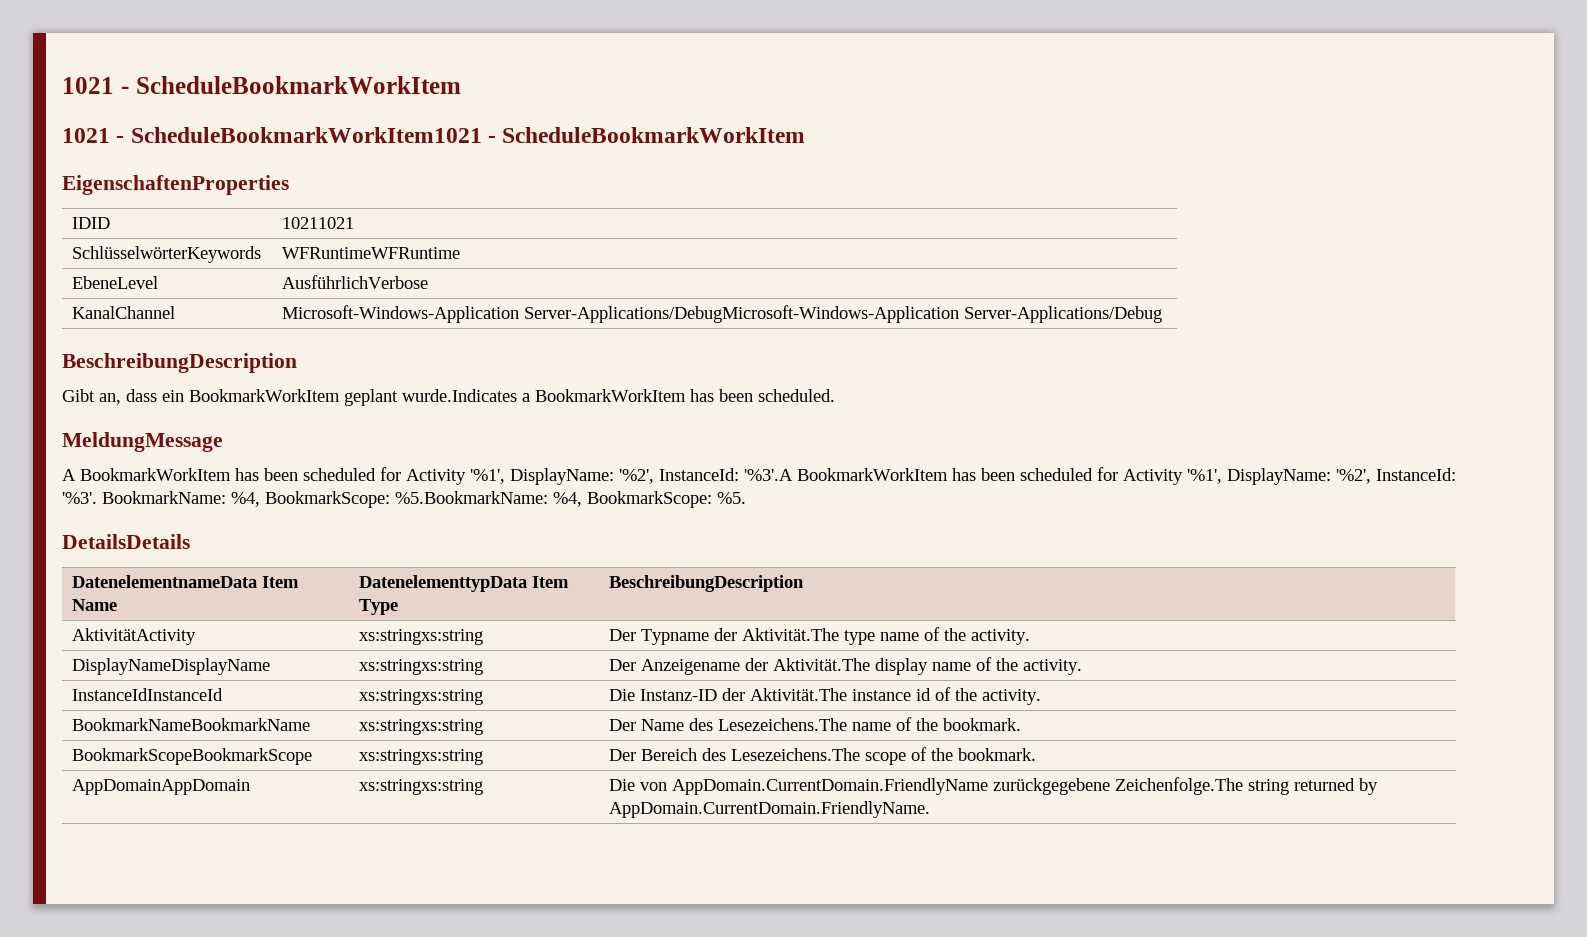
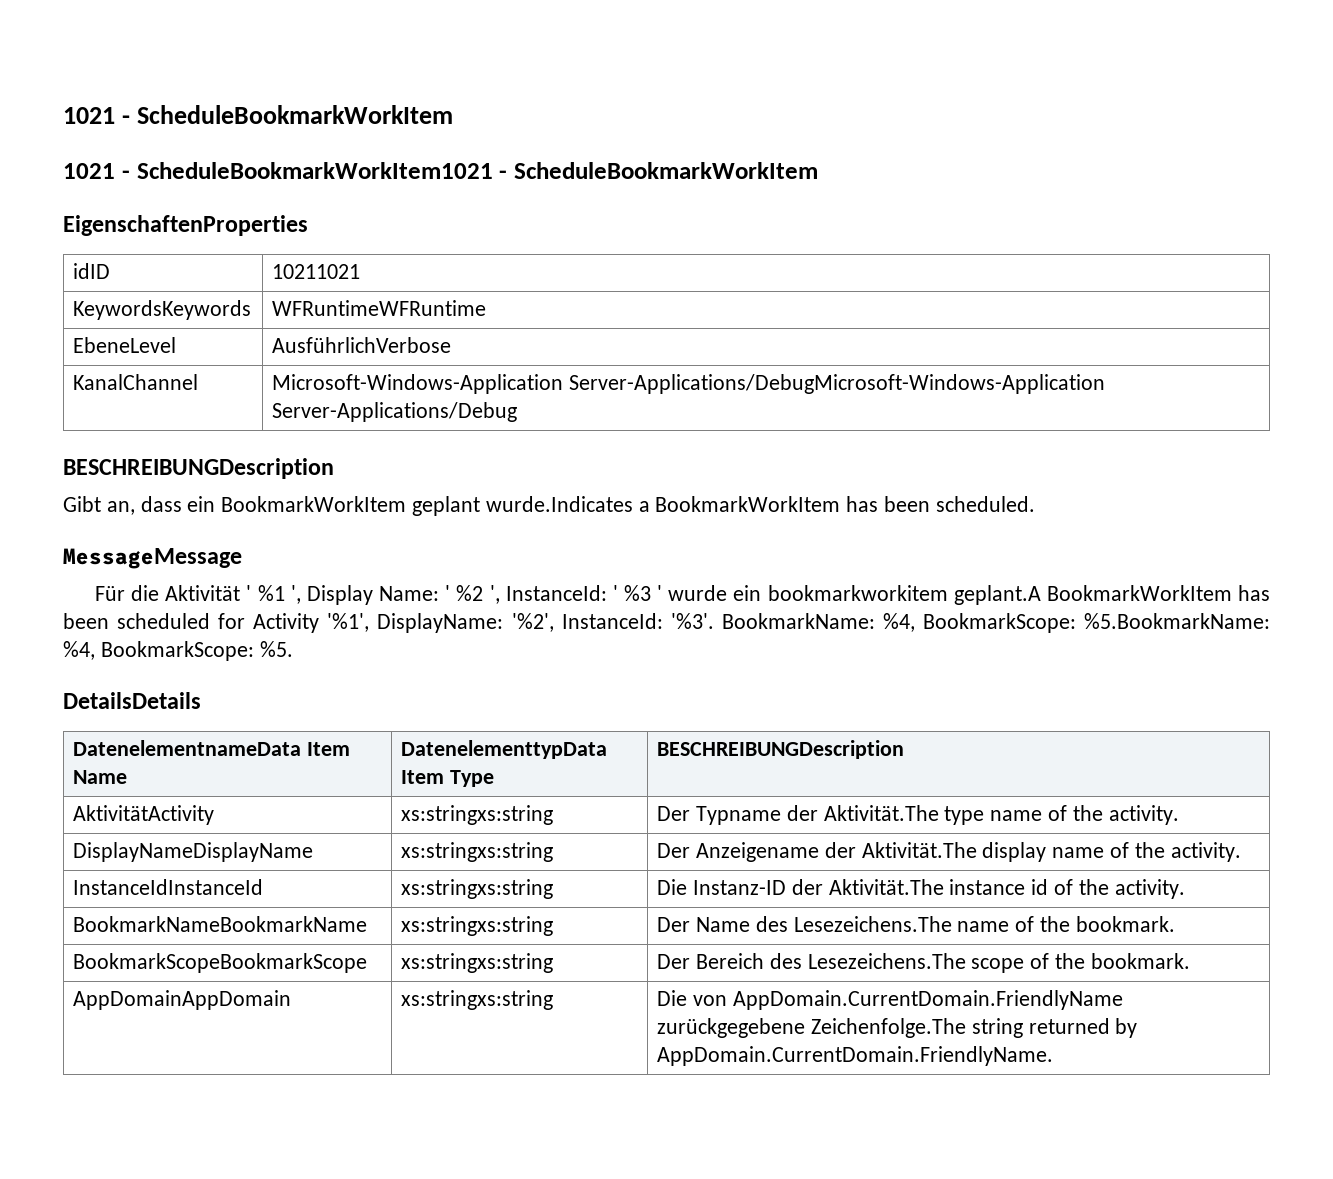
- IDID | 10211021
+ idID | 10211021
- SchlüsselwörterKeywords | WFRuntimeWFRuntime
+ KeywordsKeywords | WFRuntimeWFRuntime
  KanalChannel | Microsoft-Windows-Application Server-Applications/DebugMicrosoft-Windows-Application Server-Applications/Debug
- BeschreibungDescription
+ BESCHREIBUNGDescription
- MeldungMessage
- A BookmarkWorkItem has been scheduled for Activity '%1', DisplayName: '%2', InstanceId: '%3'.A BookmarkWorkItem has been scheduled for Activity '%1', DisplayName: '%2', InstanceId: '%3'.
+ MessageMessage
+ Für die Aktivität ' %1 ', Display Name: ' %2 ', InstanceId: ' %3 ' wurde ein bookmarkworkitem geplant.A BookmarkWorkItem has been scheduled for Activity '%1', DisplayName: '%2', InstanceId: '%3'.
- DatenelementnameData Item Name | DatenelementtypData Item Type | BeschreibungDescription
+ DatenelementnameData Item Name | DatenelementtypData Item Type | BESCHREIBUNGDescription

